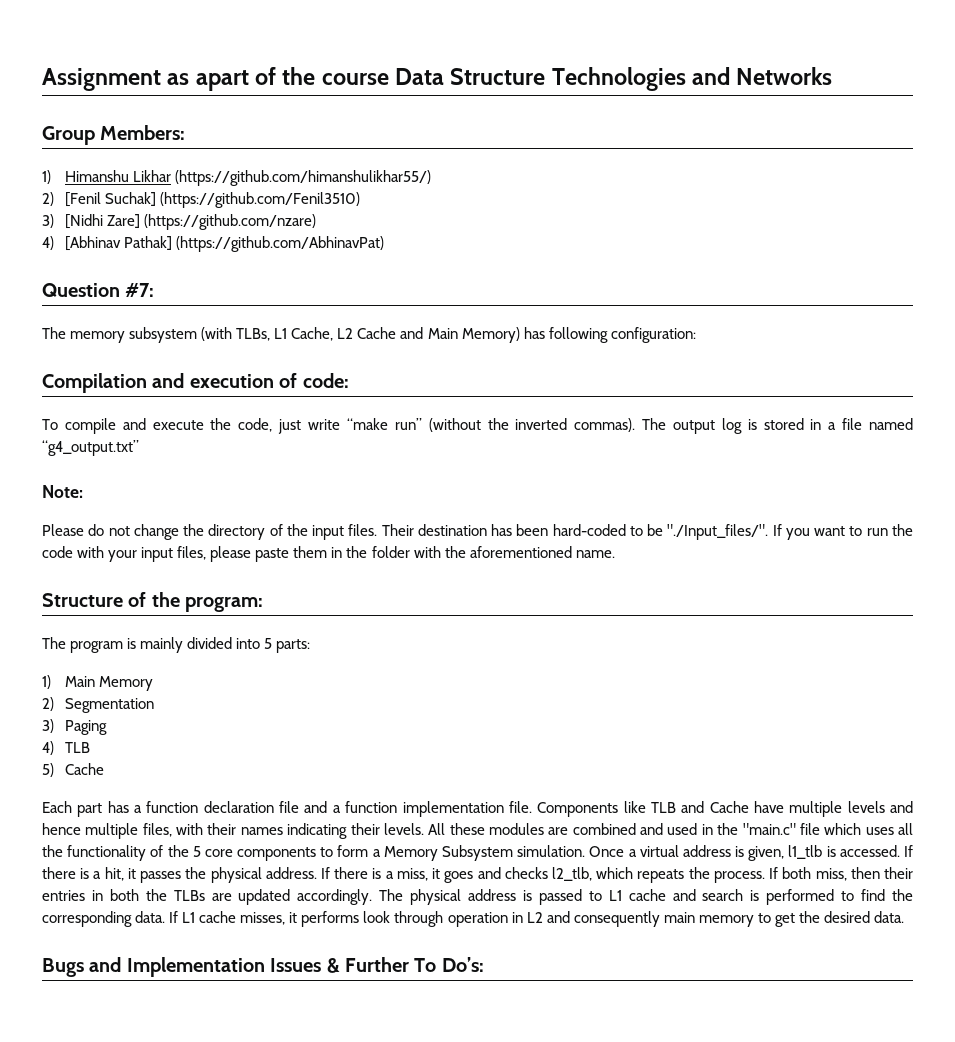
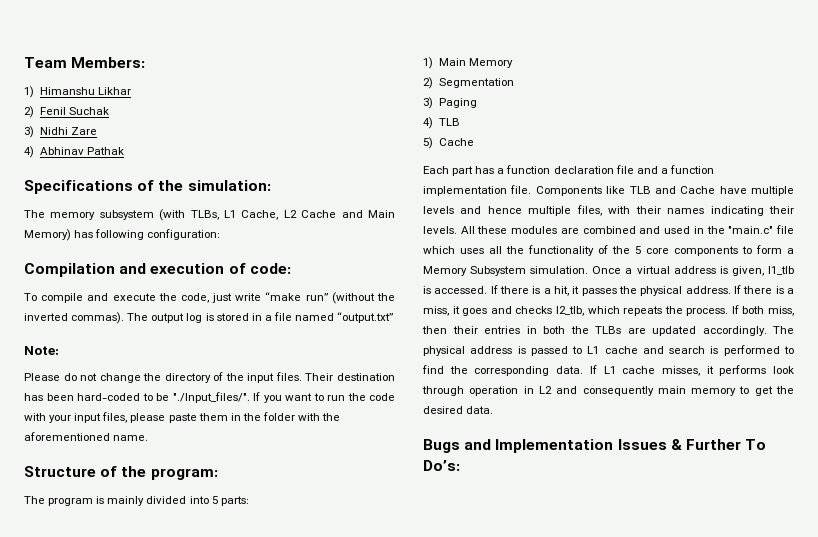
- Assignment as apart of the course Data Structure Technologies and Networks
- Group Members:
+ Team Members:
- 1) Himanshu Likhar (https://github.com/himanshulikhar55/)
- 2) [Fenil Suchak] (https://github.com/Fenil3510)
- 3) [Nidhi Zare] (https://github.com/nzare)
- 4) [Abhinav Pathak] (https://github.com/AbhinavPat)
- Question #7:
+ 1) Himanshu Likhar
+ 2) Fenil Suchak
+ 3) Nidhi Zare
+ 4) Abhinav Pathak
+ Specifications of the simulation:
- The output log is stored in a file named “g4_output.txt”
+ The output log is stored in a file named “output.txt”

